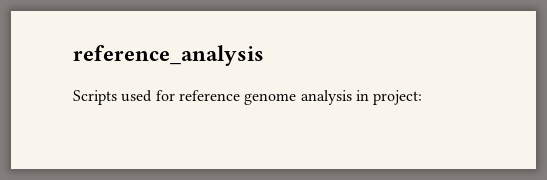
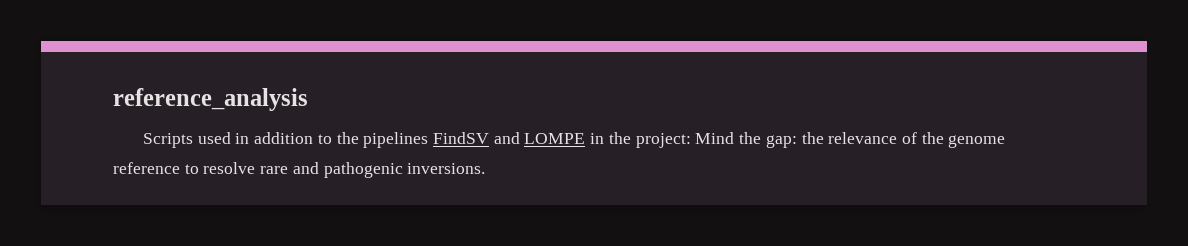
- Scripts used for reference genome analysis in project:
+ Scripts used in addition to the pipelines FindSV and LOMPE in the project: Mind the gap: the relevance of the genome reference to resolve rare and pathogenic inversions.

